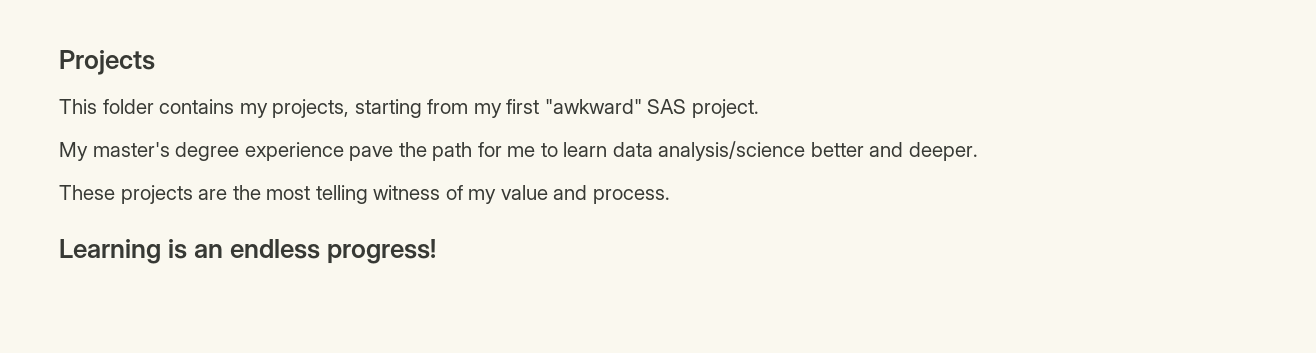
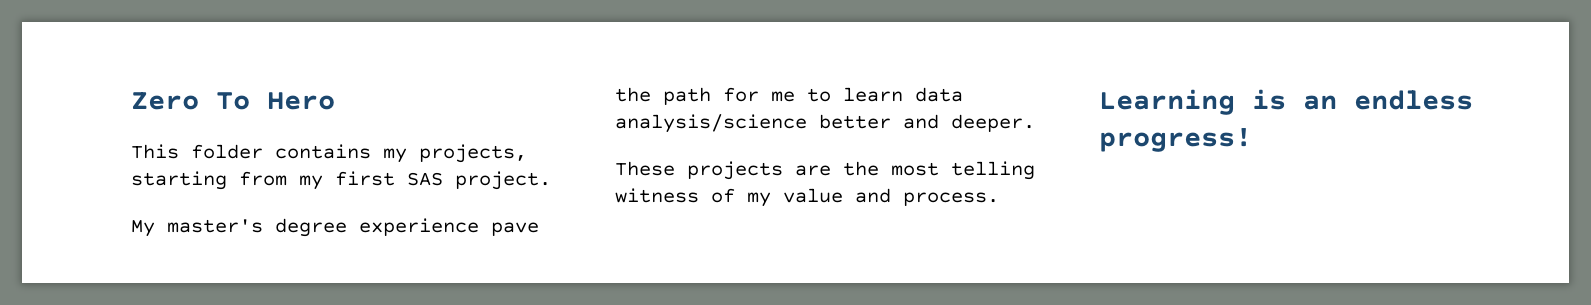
- Projects
+ Zero To Hero
- This folder contains my projects, starting from my first "awkward" SAS project.
+ This folder contains my projects, starting from my first SAS project.

